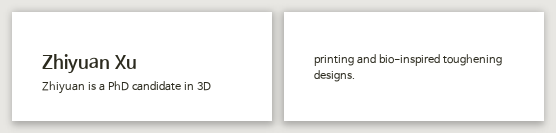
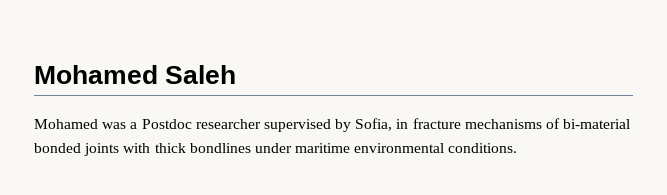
- Zhiyuan Xu
- Zhiyuan is a PhD candidate in 3D printing and bio-inspired toughening designs.
+ Mohamed Saleh
+ Mohamed was a Postdoc researcher supervised by Sofia, in fracture mechanisms of bi-material bonded joints with thick bondlines under maritime environmental conditions.

